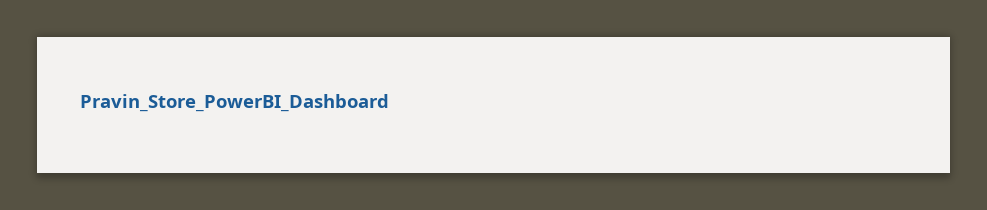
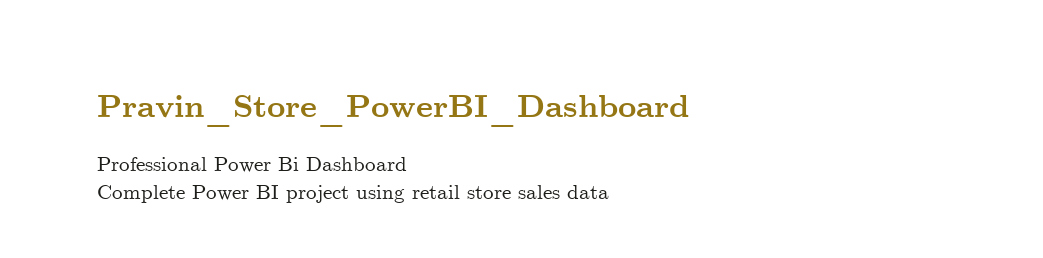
+ Professional Power Bi Dashboard
+ Complete Power BI project using retail store sales data

